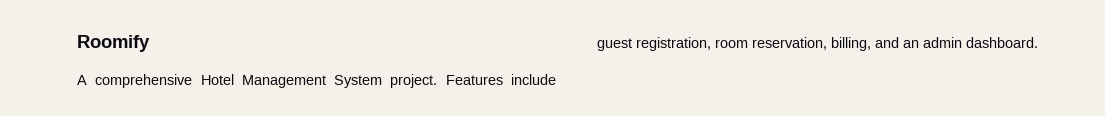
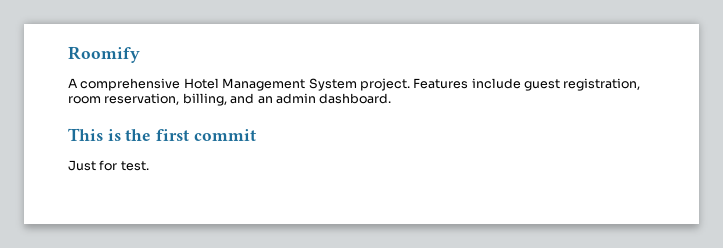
+ This is the first commit
+ Just for test.

